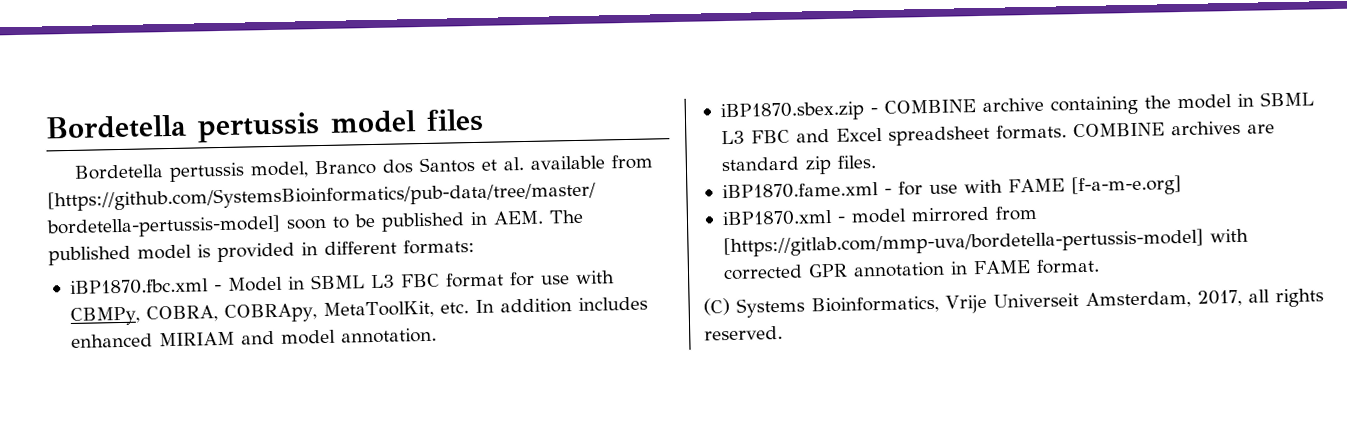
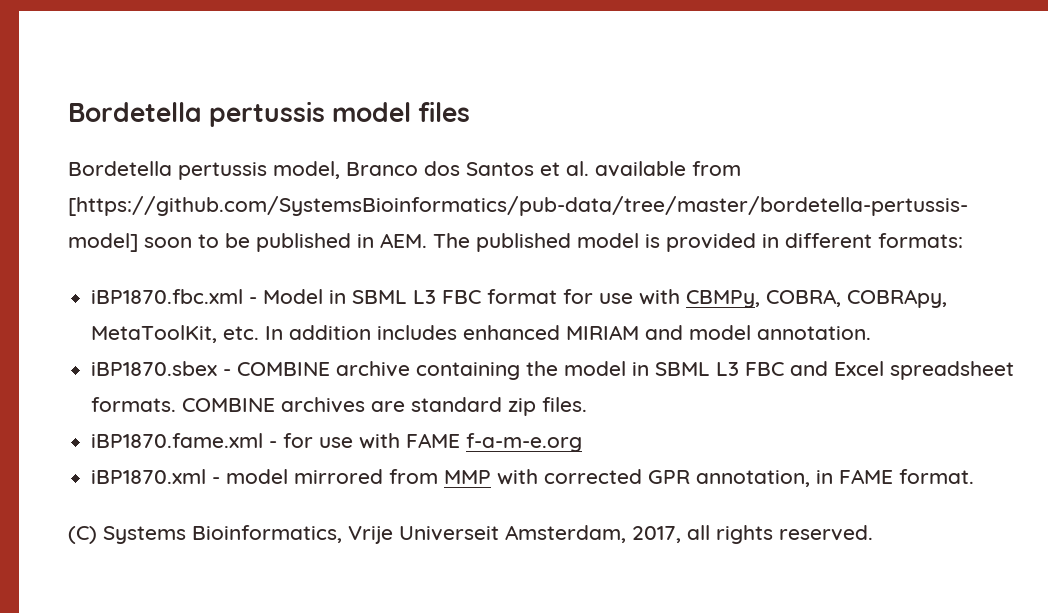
- iBP1870.sbex.zip - COMBINE archive containing the model in SBML L3 FBC and Excel spreadsheet formats.
+ iBP1870.sbex - COMBINE archive containing the model in SBML L3 FBC and Excel spreadsheet formats.
- iBP1870.fame.xml - for use with FAME [f-a-m-e.org]
+ iBP1870.fame.xml - for use with FAME f-a-m-e.org
- iBP1870.xml - model mirrored from [https://gitlab.com/mmp-uva/bordetella-pertussis-model] with corrected GPR annotation in FAME format.
+ iBP1870.xml - model mirrored from MMP with corrected GPR annotation, in FAME format.

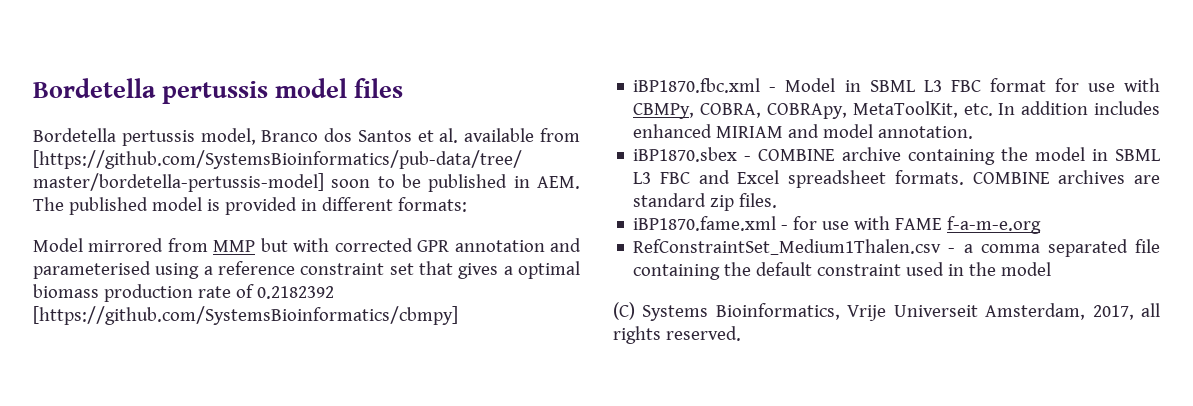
+ Model mirrored from MMP but with corrected GPR annotation and parameterised using a reference constraint set that gives a optimal biomass production rate of 0.2182392 [https://github.com/SystemsBioinformatics/cbmpy]
- iBP1870.xml - model mirrored from MMP with corrected GPR annotation, in FAME format.
+ RefConstraintSet_Medium1Thalen.csv - a comma separated file containing the default constraint used in the model

